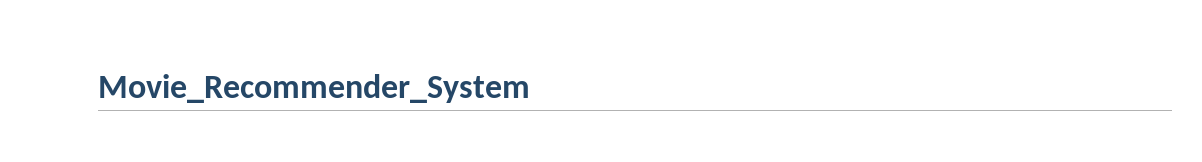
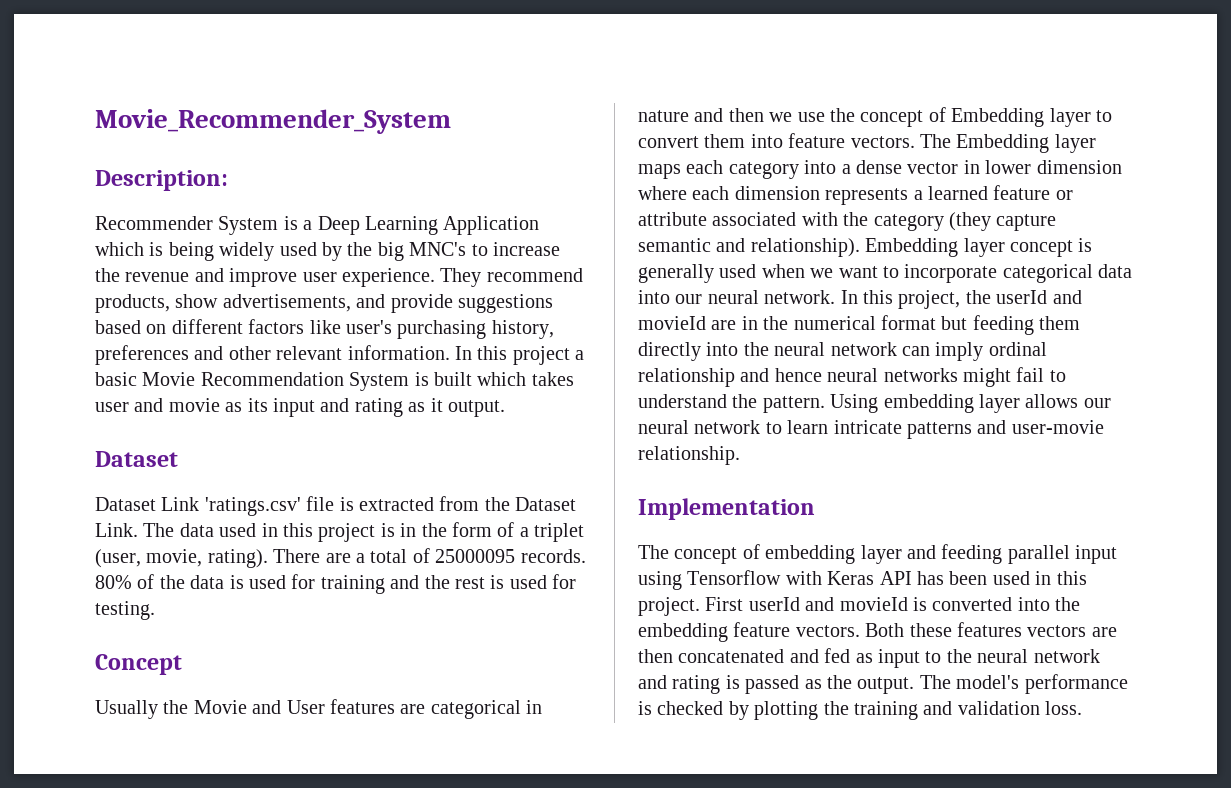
+ Description:
+ Recommender System is a Deep Learning Application which is being widely used by the big MNC's to increase the revenue and improve user experience. They recommend products, show advertisements, and provide suggestions based on different factors like user's purchasing history, preferences and other relevant information. In this project a basic Movie Recommendation System is built which takes user and movie as its input and rating as it output.
+ Dataset
+ Dataset Link 'ratings.csv' file is extracted from the Dataset Link. The data used in this project is in the form of a triplet (user, movie, rating). There are a total of 25000095 records. 80% of the data is used for training and the rest is used for testing.
+ Concept
+ Usually the Movie and User features are categorical in nature and then we use the concept of Embedding layer to convert them into feature vectors. The Embedding layer maps each category into a dense vector in lower dimension where each dimension represents a learned feature or attribute associated with the category (they capture semantic and relationship). Embedding layer concept is generally used when we want to incorporate categorical data into our neural network. In this project, the userId and movieId are in the numerical format but feeding them directly into the neural network can imply ordinal relationship and hence neural networks might fail to understand the pattern. Using embedding layer allows our neural network to learn intricate patterns and user-movie relationship.
+ Implementation
+ The concept of embedding layer and feeding parallel input using Tensorflow with Keras API has been used in this project. First userId and movieId is converted into the embedding feature vectors. Both these features vectors are then concatenated and fed as input to the neural network and rating is passed as the output. The model's performance is checked by plotting the training and validation loss.

